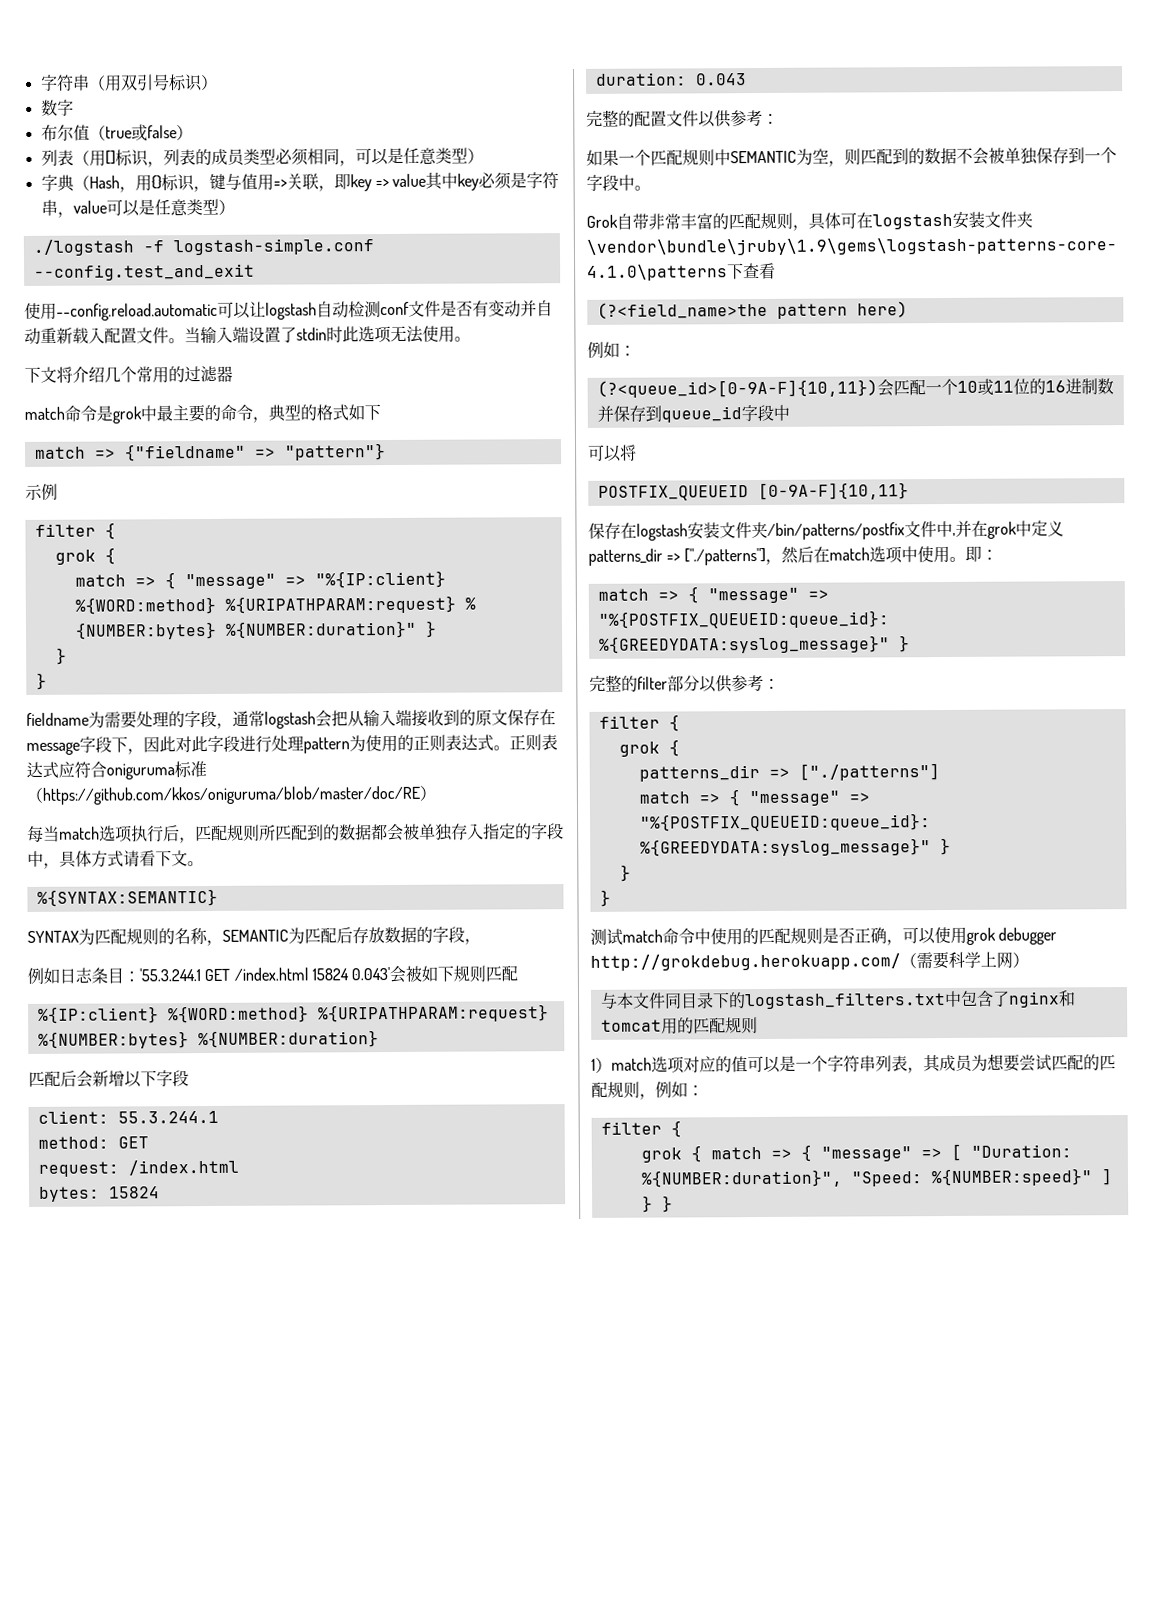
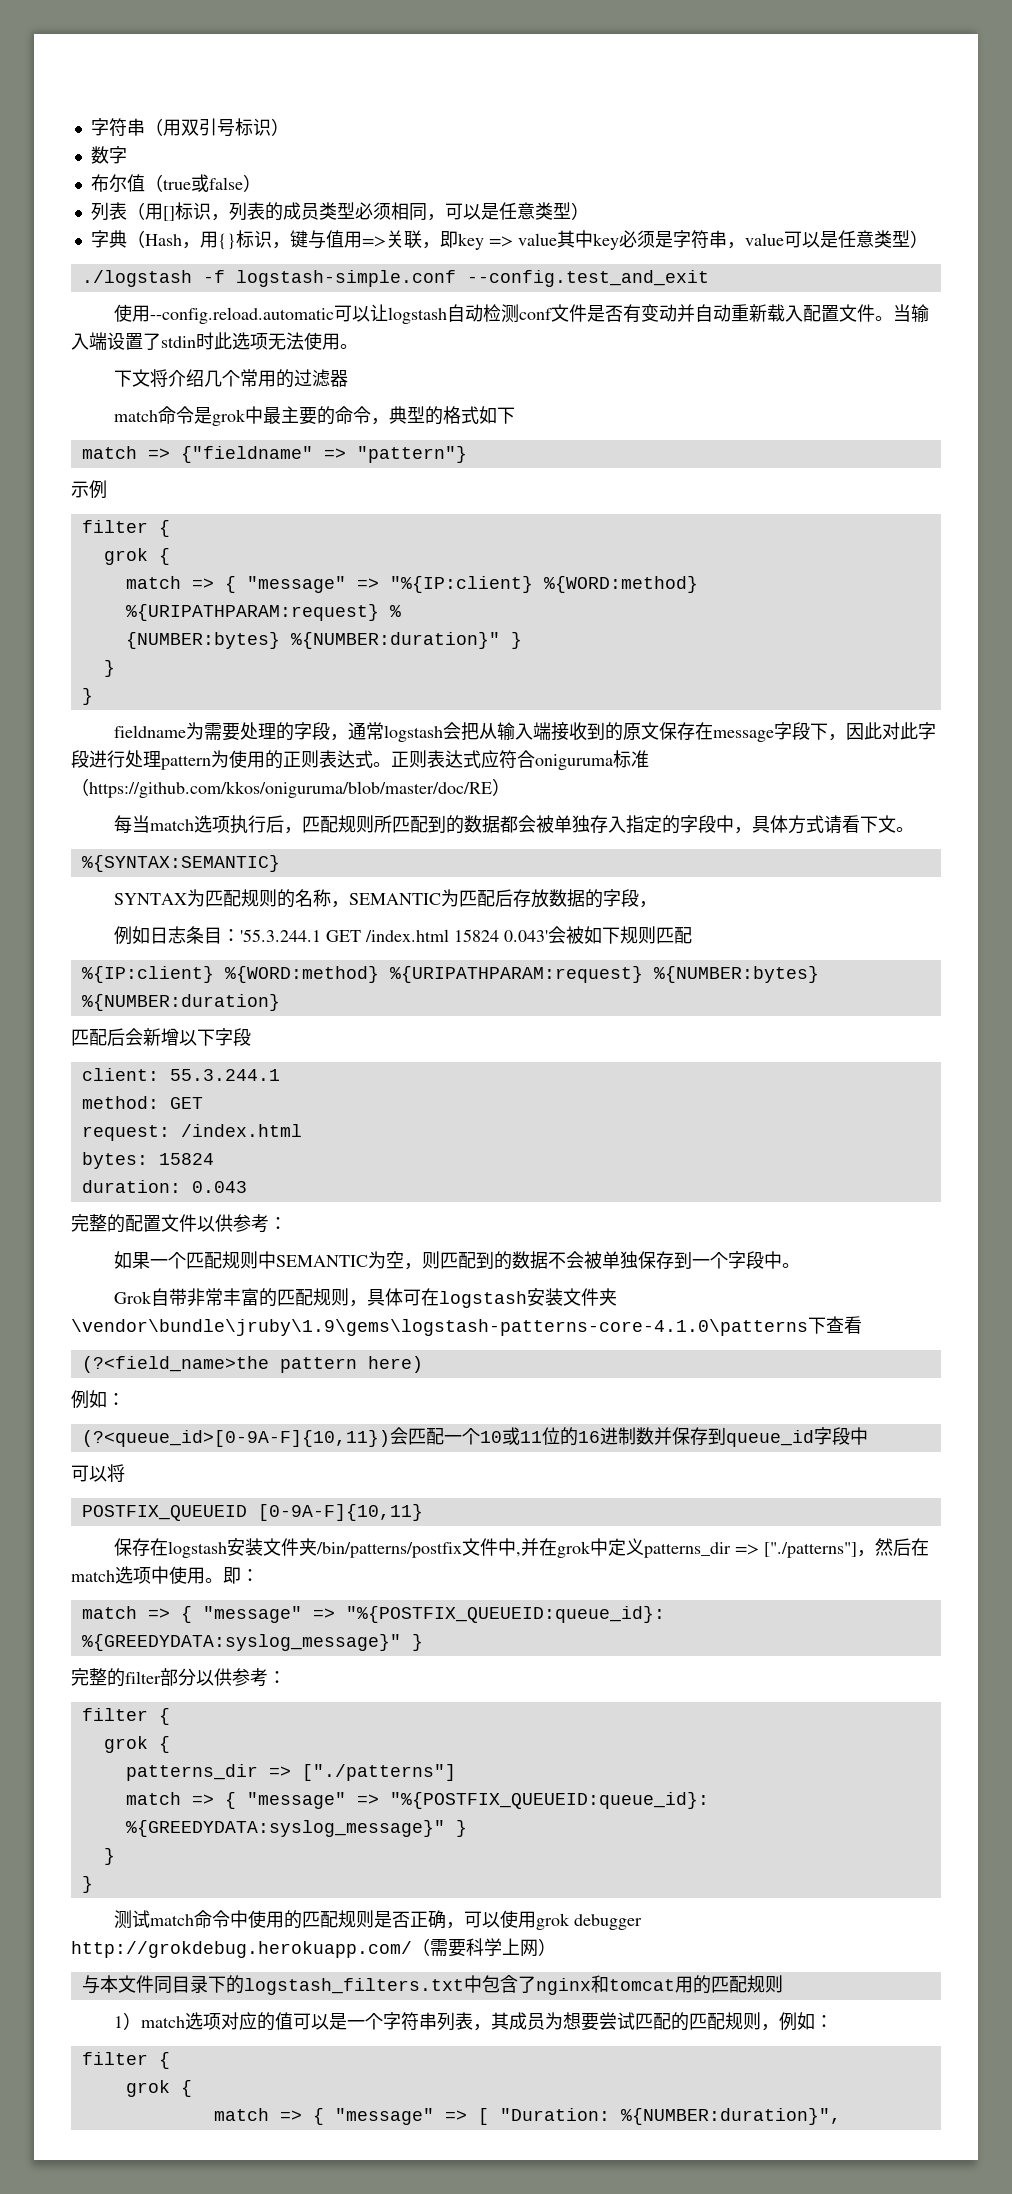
  1）match选项对应的值可以是一个字符串列表，其成员为想要尝试匹配的匹配规则，例如：
  filter {
- grok { match => { "message" => [ "Duration: %{NUMBER:duration}", "Speed: %{NUMBER:speed}" ] } }
+ grok {
+ match => { "message" => [ "Duration: %{NUMBER:duration}",

